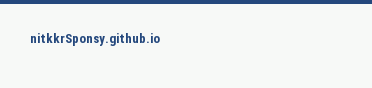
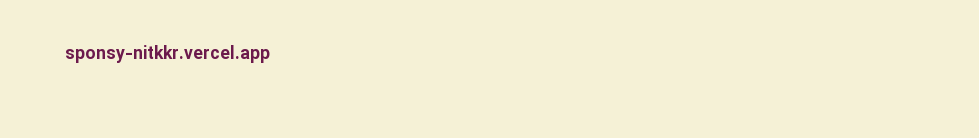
- nitkkrSponsy.github.io
+ sponsy-nitkkr.vercel.app

